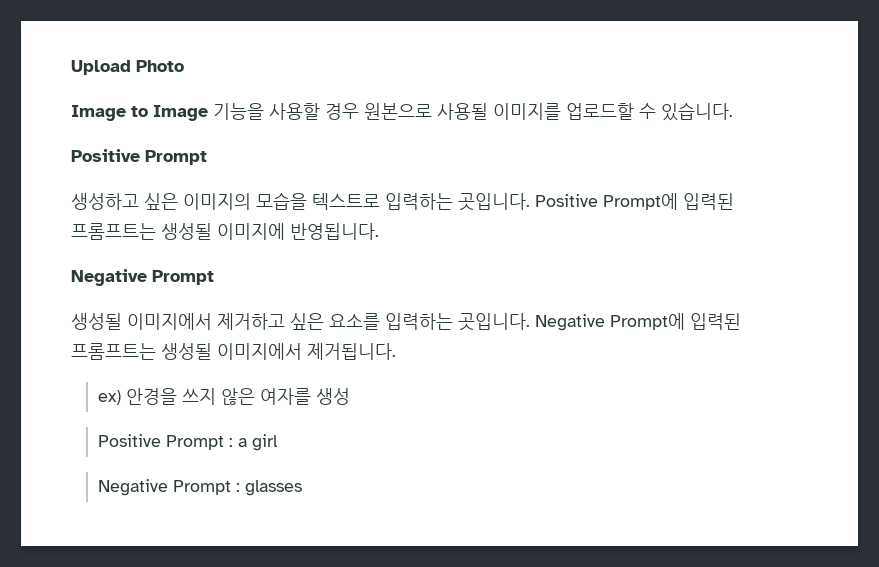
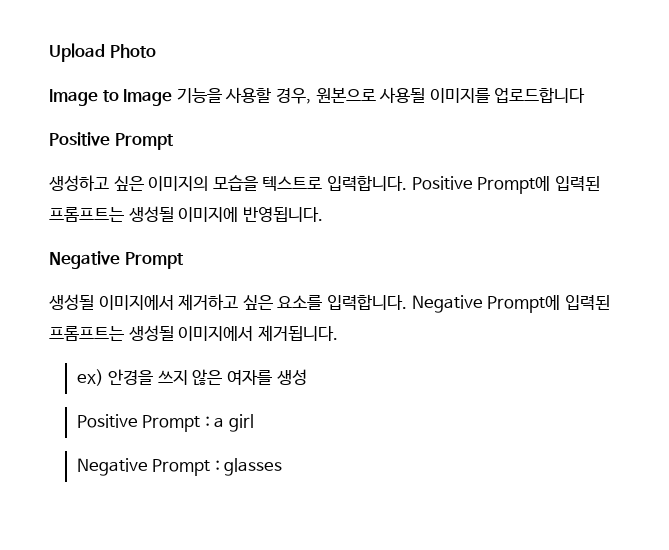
- Image to Image 기능을 사용할 경우 원본으로 사용될 이미지를 업로드할 수 있습니다.
+ Image to Image 기능을 사용할 경우, 원본으로 사용될 이미지를 업로드합니다
- 생성하고 싶은 이미지의 모습을 텍스트로 입력하는 곳입니다.
+ 생성하고 싶은 이미지의 모습을 텍스트로 입력합니다.
- 생성될 이미지에서 제거하고 싶은 요소를 입력하는 곳입니다.
+ 생성될 이미지에서 제거하고 싶은 요소를 입력합니다.

